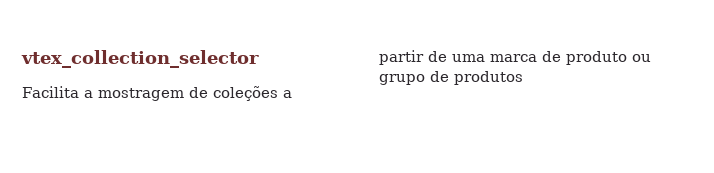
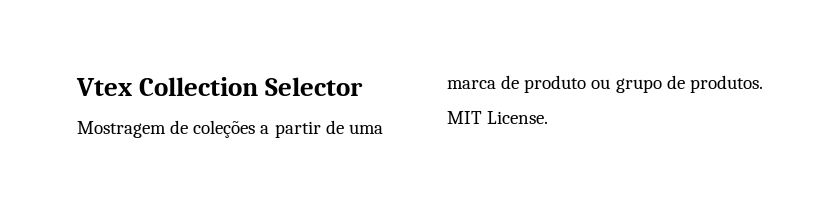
- vtex_collection_selector
- Facilita a mostragem de coleções a partir de uma marca de produto ou grupo de produtos
+ Vtex Collection Selector
+ Mostragem de coleções a partir de uma marca de produto ou grupo de produtos.
+ MIT License.

